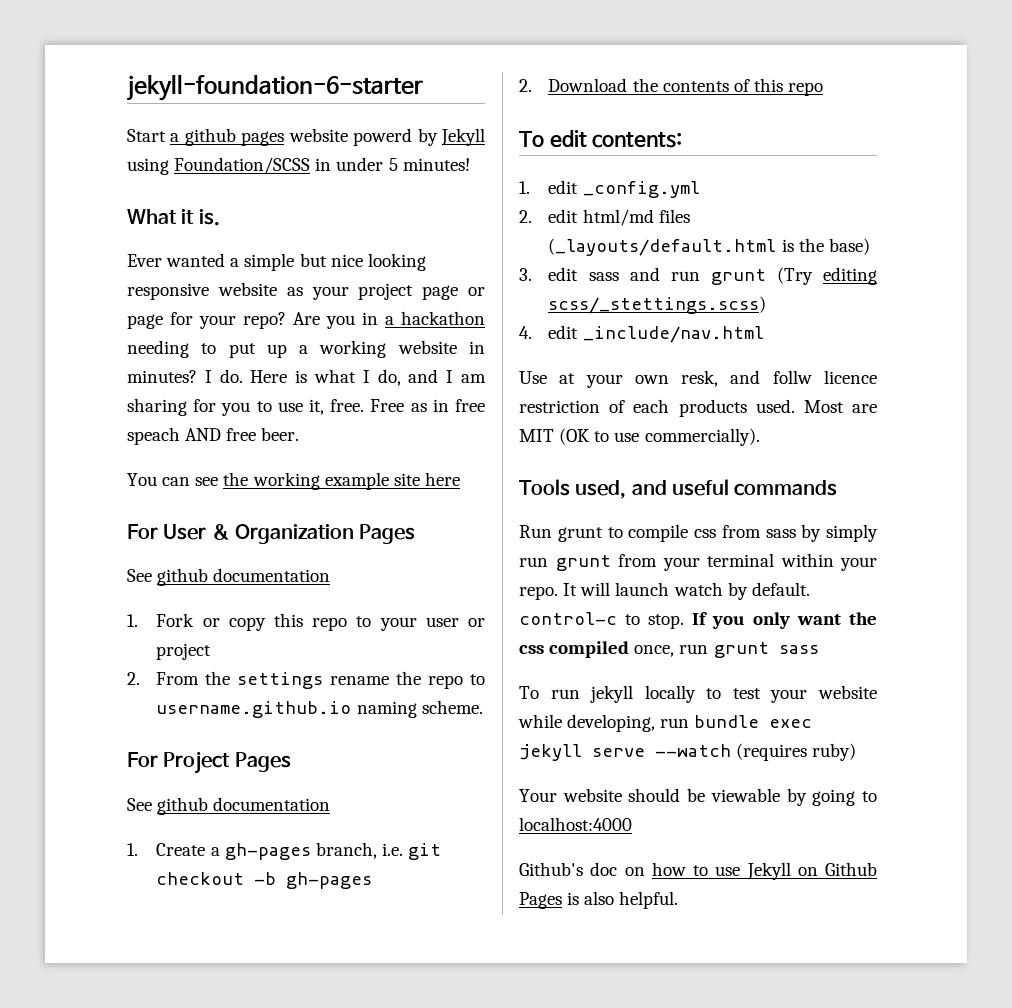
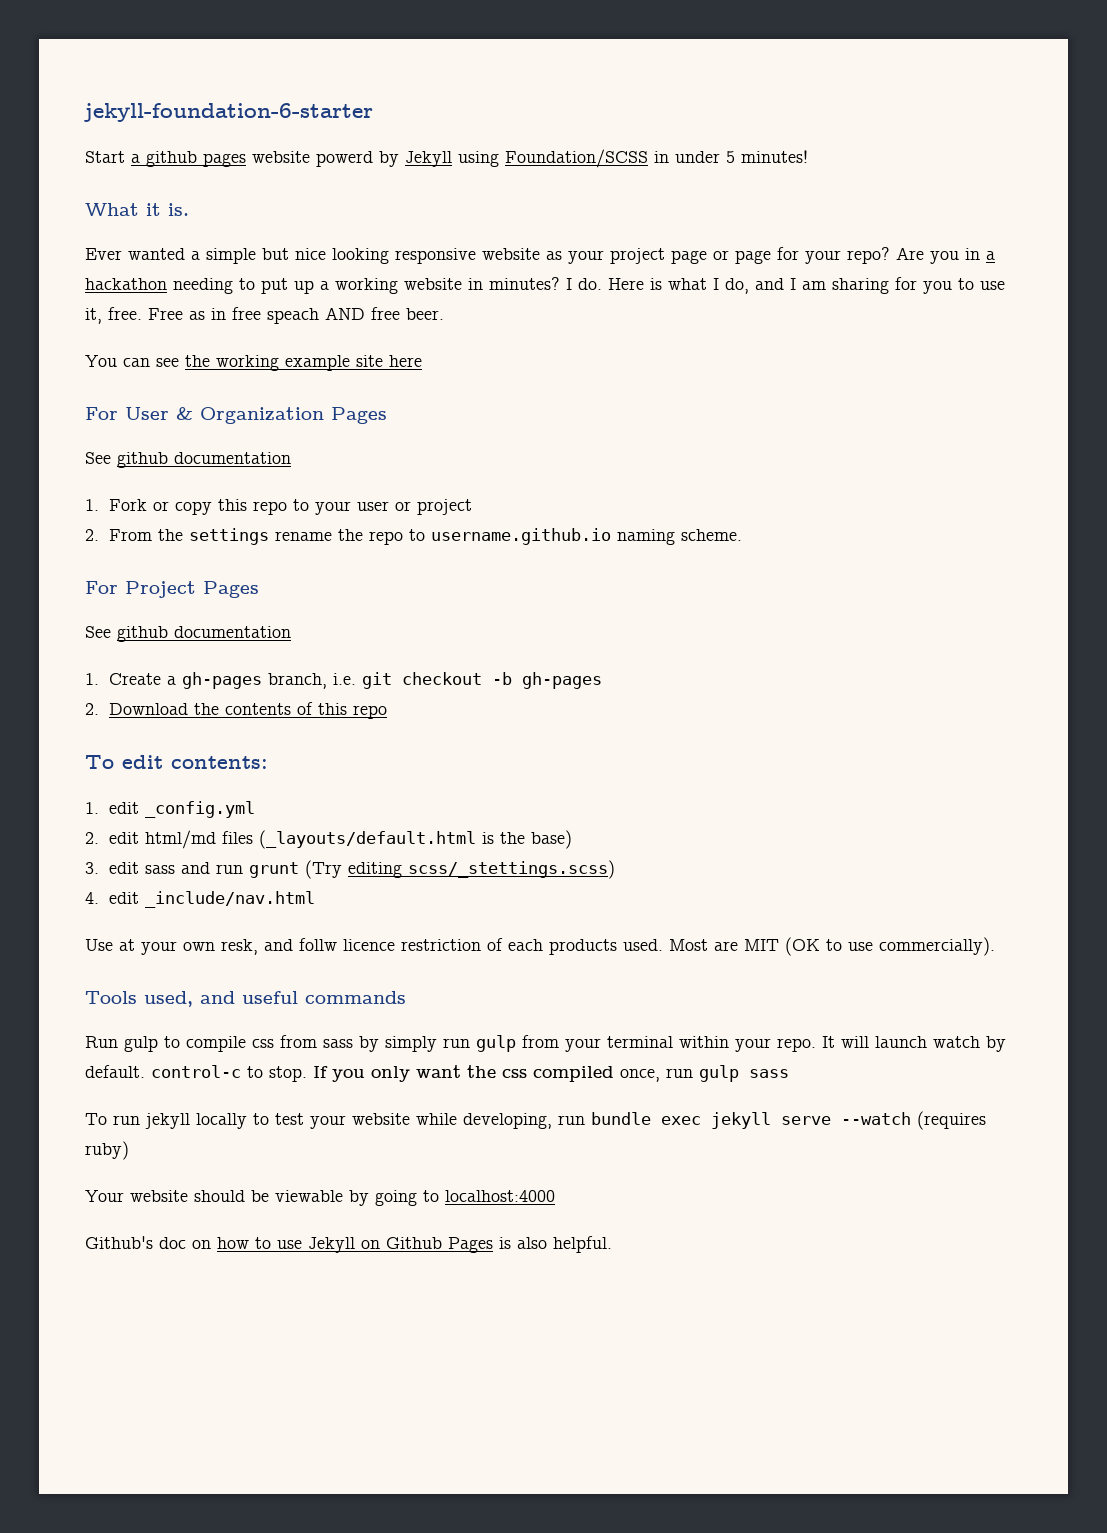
- Run grunt to compile css from sass by simply run grunt from your terminal within your repo.
+ Run gulp to compile css from sass by simply run gulp from your terminal within your repo.
- If you only want the css compiled once, run grunt sass
+ If you only want the css compiled once, run gulp sass

